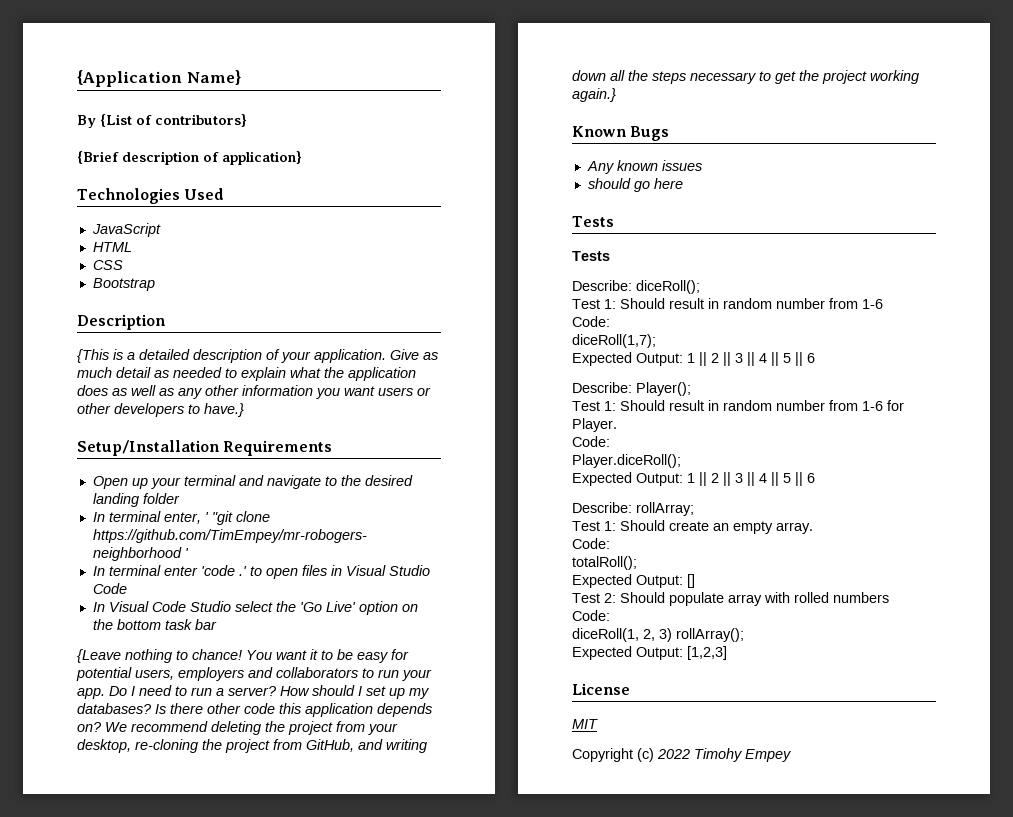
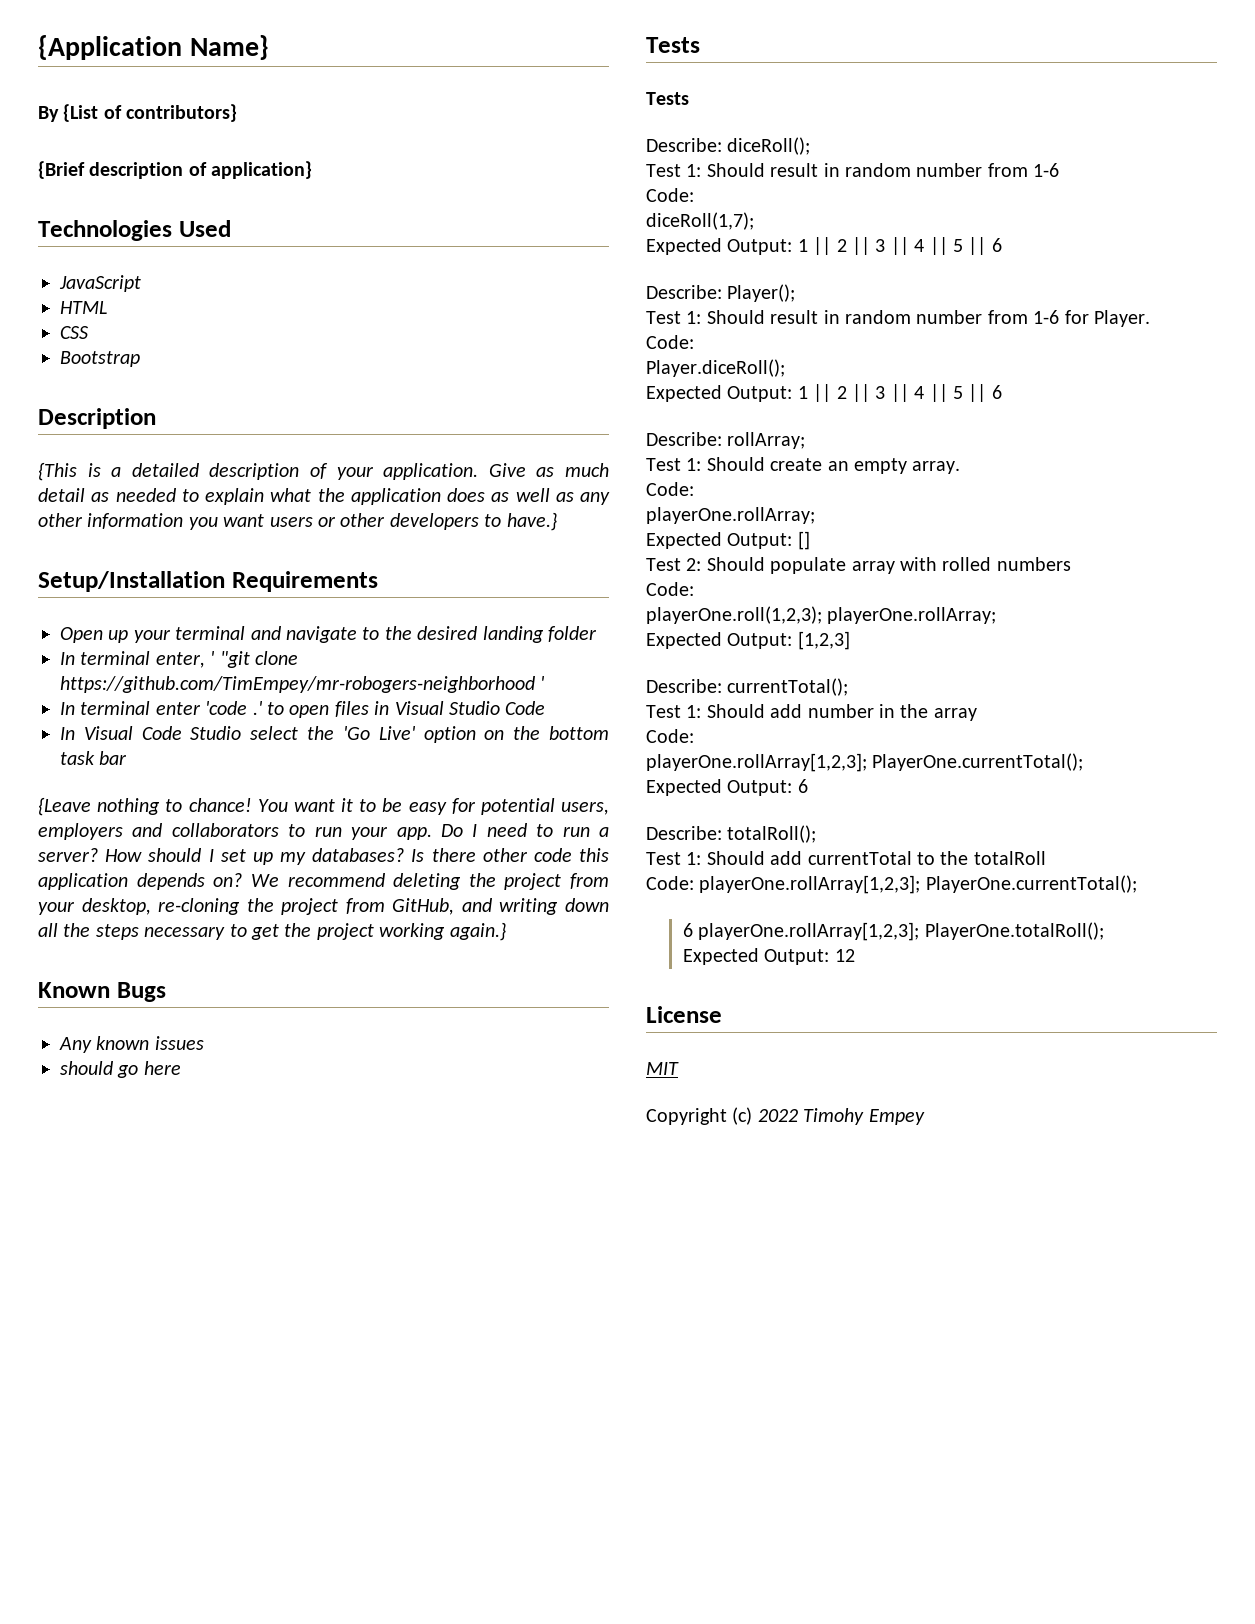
  Test 1: Should create an empty array.
  Code:
- totalRoll();
+ playerOne.rollArray;
- diceRoll(1, 2, 3) rollArray();
+ playerOne.roll(1,2,3); playerOne.rollArray;
+ Describe: currentTotal();
+ Test 1: Should add number in the array
+ Code:
+ playerOne.rollArray[1,2,3]; PlayerOne.currentTotal();
+ Expected Output: 6
+ Describe: totalRoll();
+ Test 1: Should add currentTotal to the totalRoll
+ Code: playerOne.rollArray[1,2,3]; PlayerOne.currentTotal();
+ 6 playerOne.rollArray[1,2,3]; PlayerOne.totalRoll();
+ Expected Output: 12

